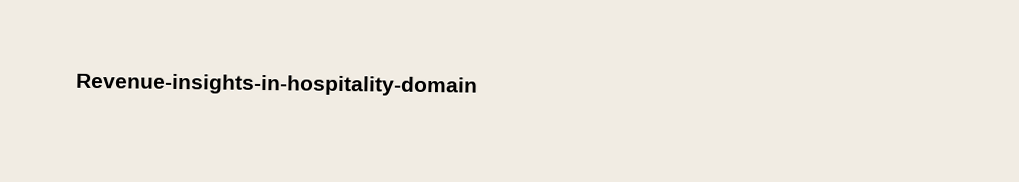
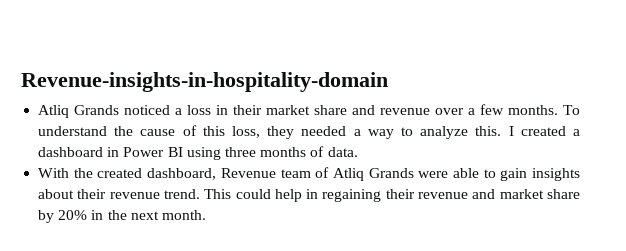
+ Atliq Grands noticed a loss in their market share and revenue over a few months. To understand the cause of this loss, they needed a way to analyze this. I created a dashboard in Power BI using three months of data.
+ With the created dashboard, Revenue team of Atliq Grands were able to gain insights about their revenue trend. This could help in regaining their revenue and market share by 20% in the next month.

